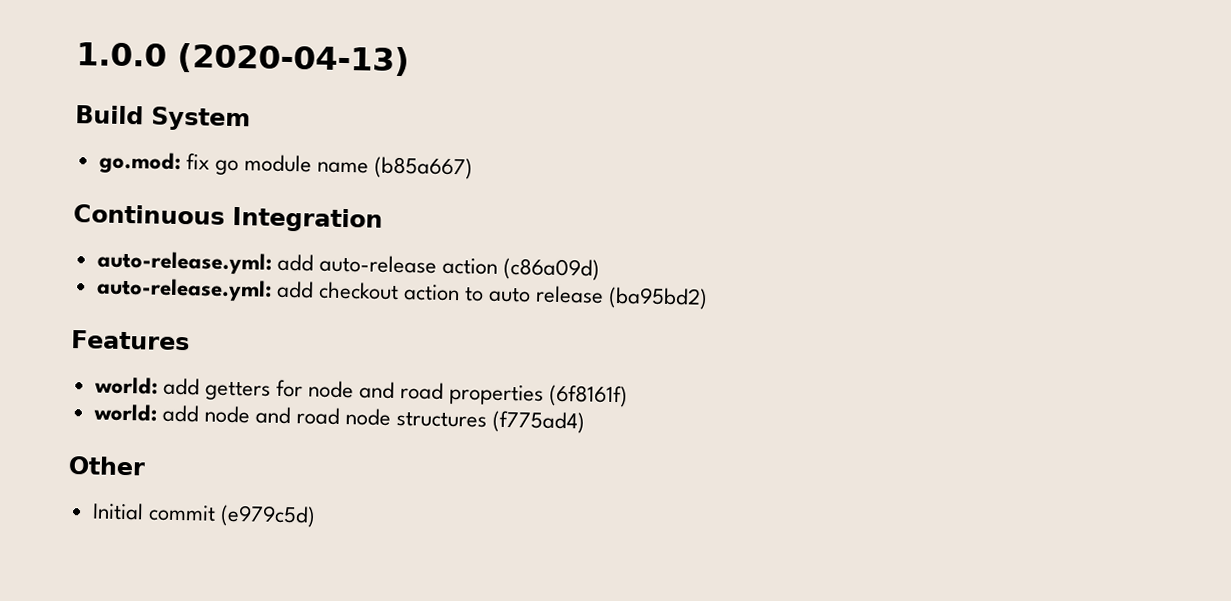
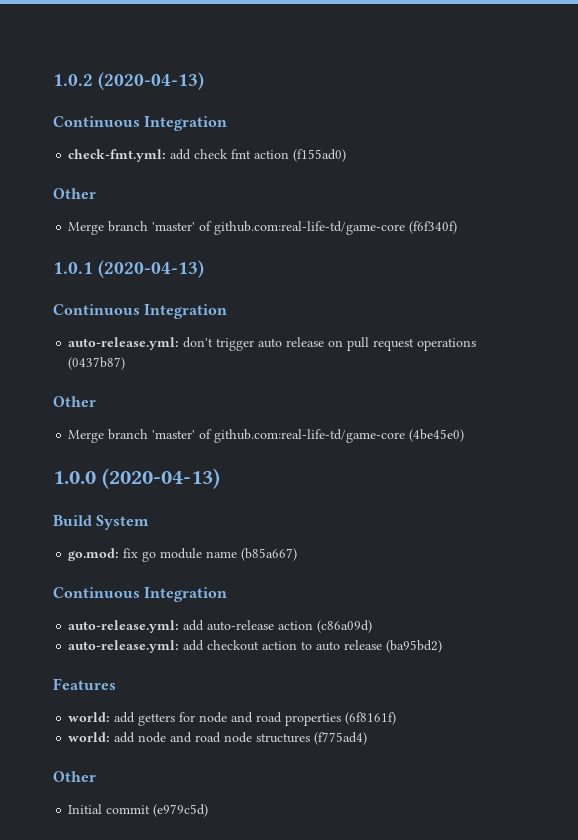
+ 1.0.2 (2020-04-13)
+ Continuous Integration
+ check-fmt.yml: add check fmt action (f155ad0)
+ Other
+ Merge branch 'master' of github.com:real-life-td/game-core (f6f340f)
+ 1.0.1 (2020-04-13)
+ Continuous Integration
+ auto-release.yml: don't trigger auto release on pull request operations (0437b87)
+ Other
+ Merge branch 'master' of github.com:real-life-td/game-core (4be45e0)

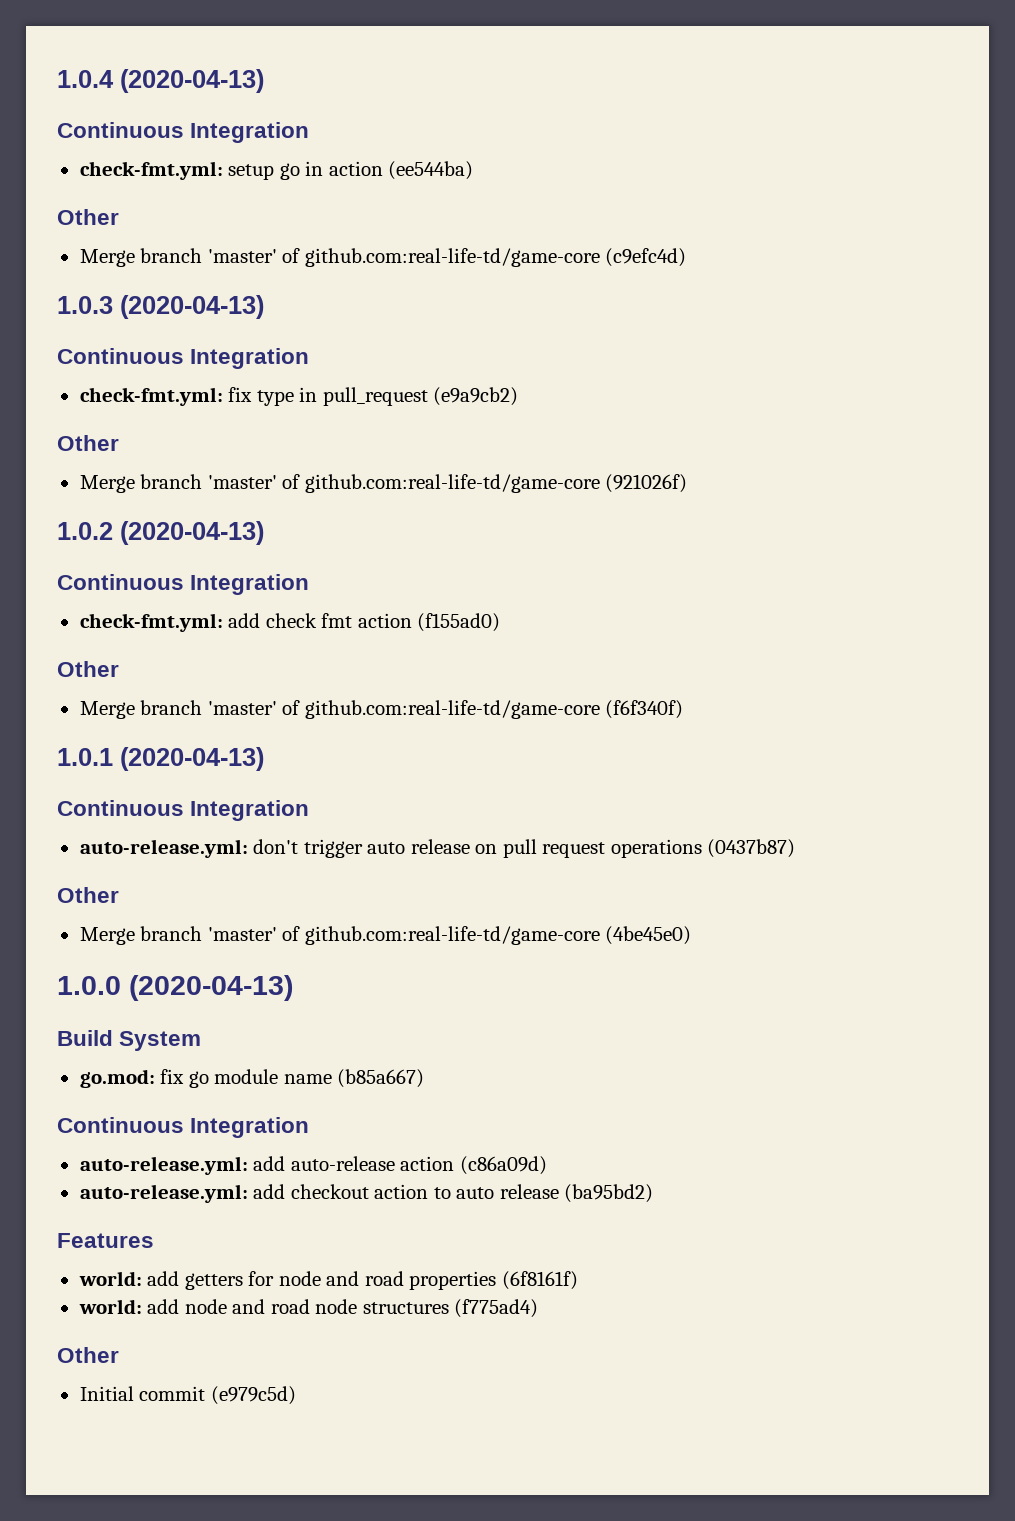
+ 1.0.4 (2020-04-13)
+ Continuous Integration
+ check-fmt.yml: setup go in action (ee544ba)
+ Other
+ Merge branch 'master' of github.com:real-life-td/game-core (c9efc4d)
+ 1.0.3 (2020-04-13)
+ Continuous Integration
+ check-fmt.yml: fix type in pull_request (e9a9cb2)
+ Other
+ Merge branch 'master' of github.com:real-life-td/game-core (921026f)

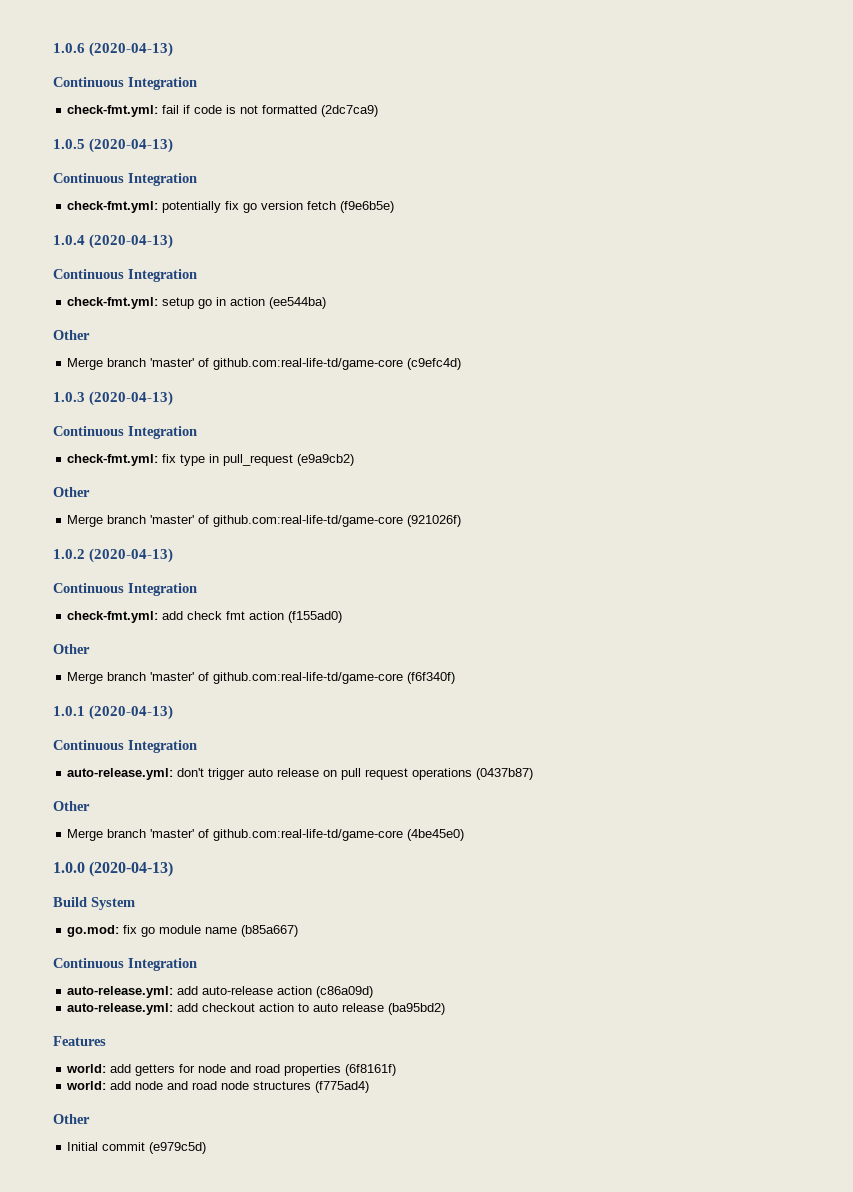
+ 1.0.6 (2020-04-13)
+ Continuous Integration
+ check-fmt.yml: fail if code is not formatted (2dc7ca9)
+ 1.0.5 (2020-04-13)
+ Continuous Integration
+ check-fmt.yml: potentially fix go version fetch (f9e6b5e)

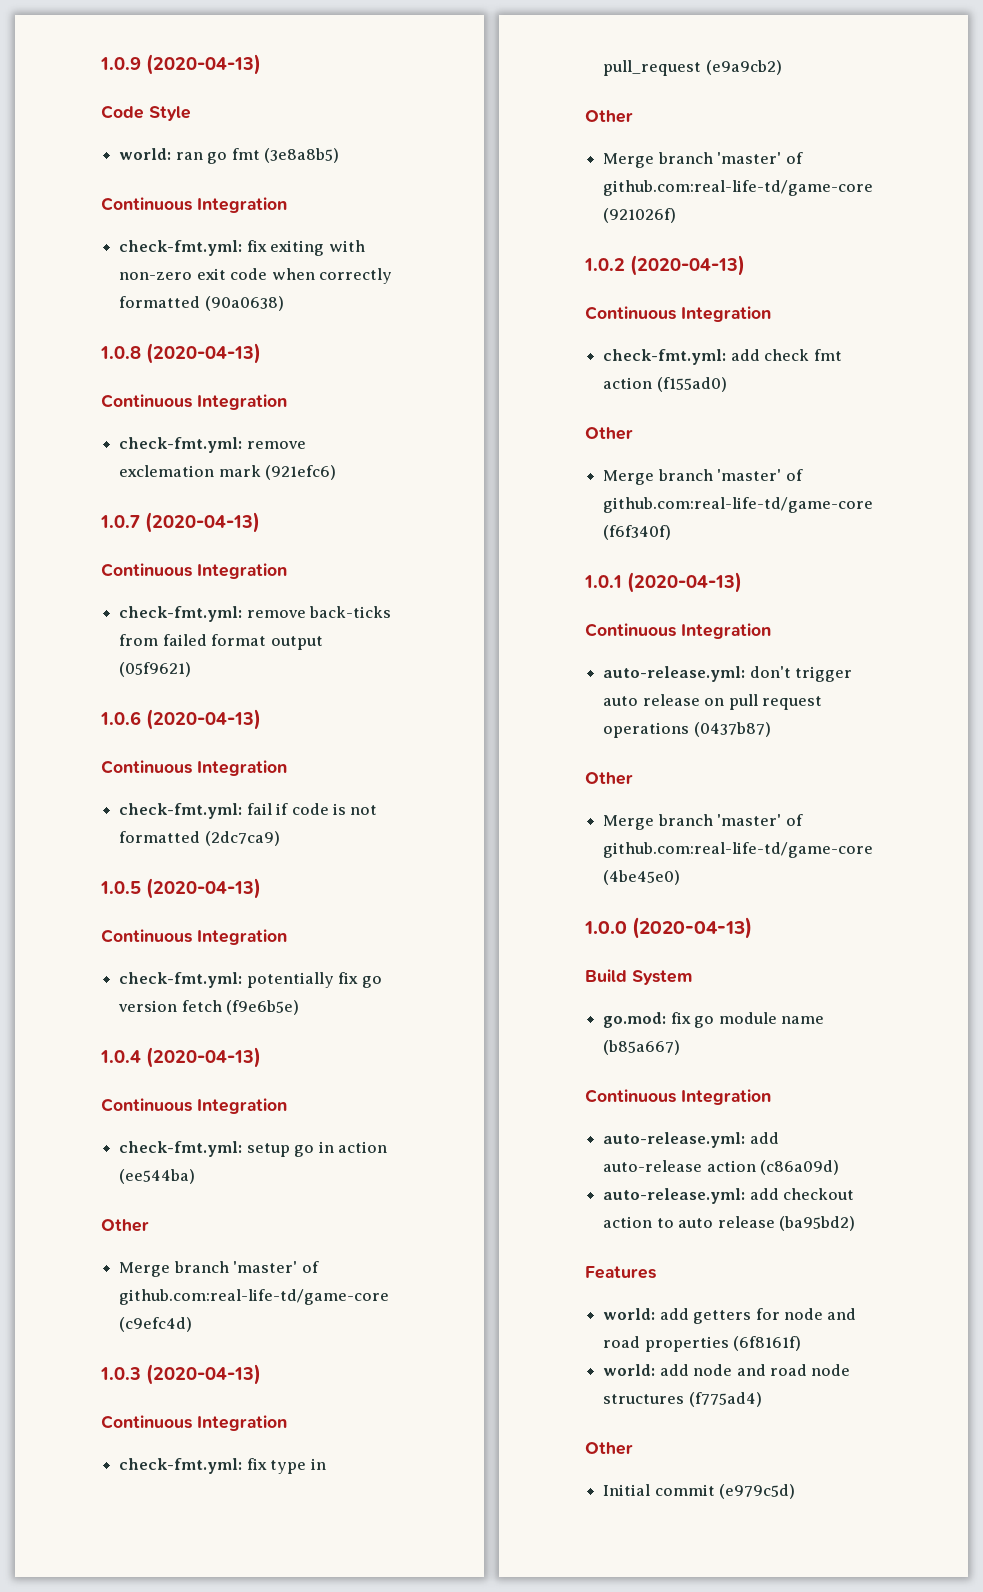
+ 1.0.9 (2020-04-13)
+ Code Style
+ world: ran go fmt (3e8a8b5)
+ Continuous Integration
+ check-fmt.yml: fix exiting with non-zero exit code when correctly formatted (90a0638)
+ 1.0.8 (2020-04-13)
+ Continuous Integration
+ check-fmt.yml: remove exclemation mark (921efc6)
+ 1.0.7 (2020-04-13)
+ Continuous Integration
+ check-fmt.yml: remove back-ticks from failed format output (05f9621)

